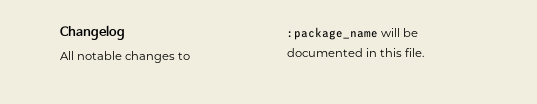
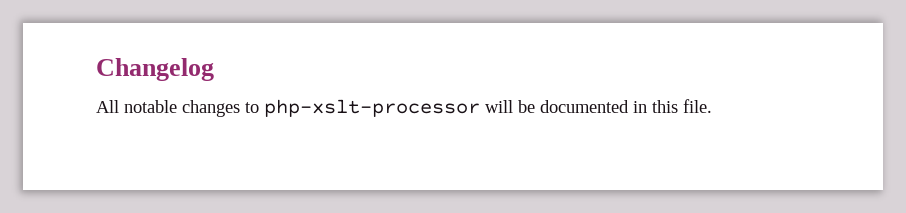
- All notable changes to :package_name will be documented in this file.
+ All notable changes to php-xslt-processor will be documented in this file.

